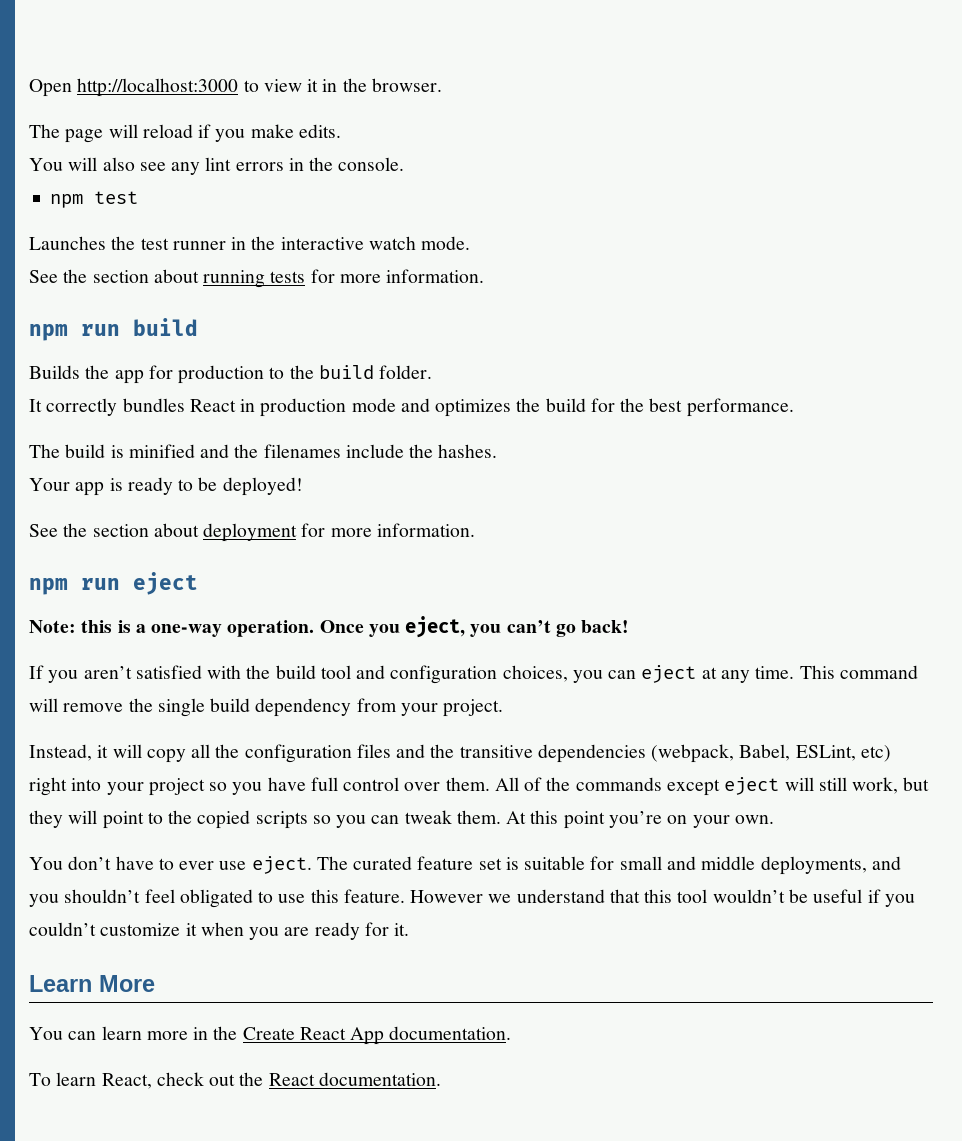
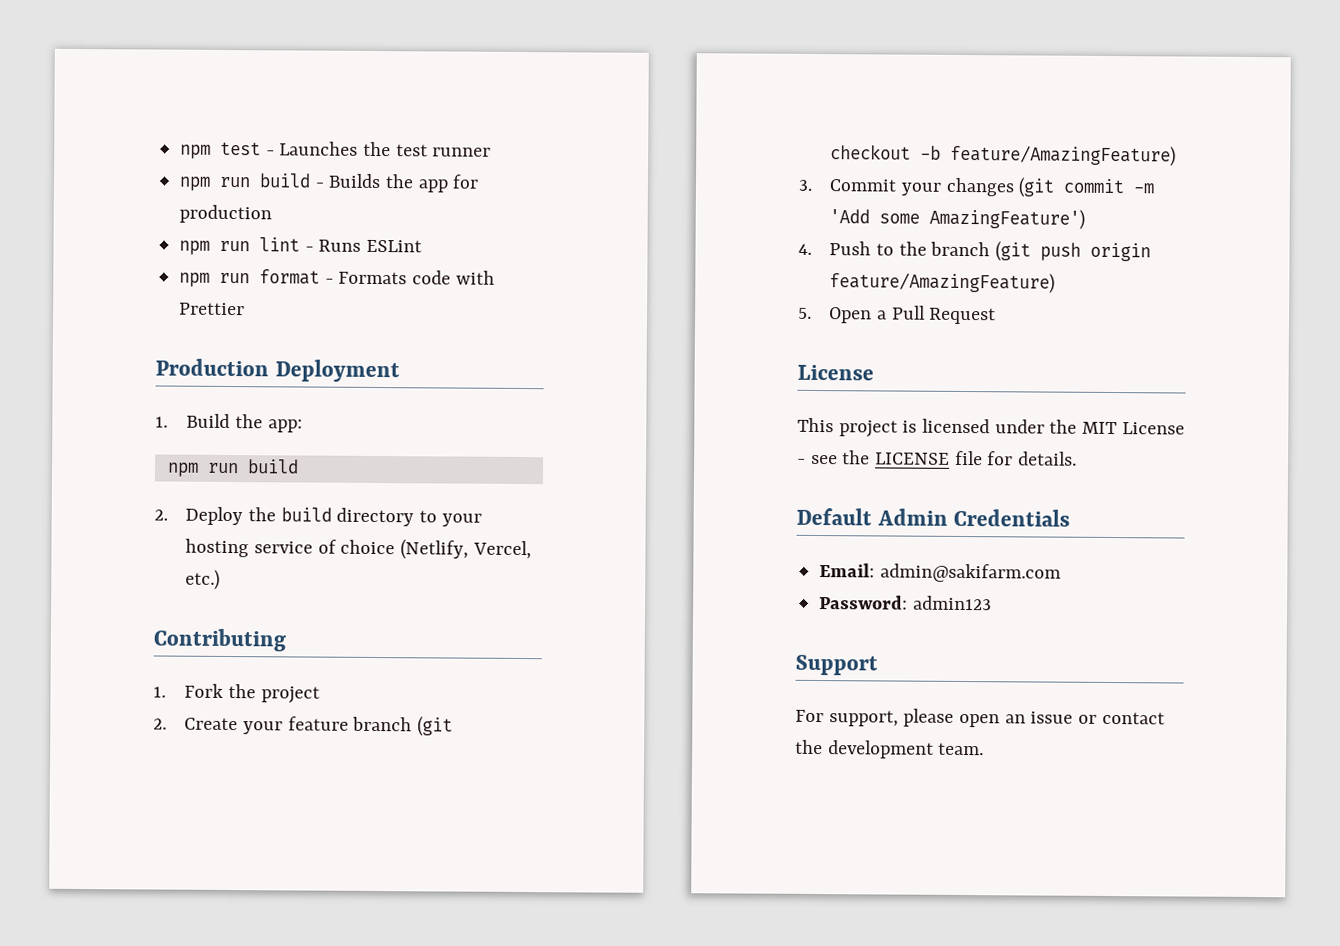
- Open http://localhost:3000 to view it in the browser.
- The page will reload if you make edits.
- You will also see any lint errors in the console.
- npm test
- Launches the test runner in the interactive watch mode.
- See the section about running tests for more information.
+ npm test - Launches the test runner
+ npm run build - Builds the app for production
+ npm run lint - Runs ESLint
+ npm run format - Formats code with Prettier
+ Production Deployment
+ 1. Build the app:
  npm run build
- Builds the app for production to the build folder.
- It correctly bundles React in production mode and optimizes the build for the best performance.
- The build is minified and the filenames include the hashes.
- Your app is ready to be deployed!
- See the section about deployment for more information.
- npm run eject
- Note: this is a one-way operation. Once you eject, you can’t go back!
- If you aren’t satisfied with the build tool and configuration choices, you can eject at any time. This command will remove the single build dependency from your project.
- Instead, it will copy all the configuration files and the transitive dependencies (webpack, Babel, ESLint, etc) right into your project so you have full control over them. All of the commands except eject will still work, but they will point to the copied scripts so you can tweak them. At this point you’re on your own.
- You don’t have to ever use eject. The curated feature set is suitable for small and middle deployments, and you shouldn’t feel obligated to use this feature. However we understand that this tool wouldn’t be useful if you couldn’t customize it when you are ready for it.
- Learn More
- You can learn more in the Create React App documentation.
- To learn React, check out the React documentation.
+ 2. Deploy the build directory to your hosting service of choice (Netlify, Vercel, etc.)
+ Contributing
+ 1. Fork the project
+ 2. Create your feature branch (git checkout -b feature/AmazingFeature)
+ 3. Commit your changes (git commit -m 'Add some AmazingFeature')
+ 4. Push to the branch (git push origin feature/AmazingFeature)
+ 5. Open a Pull Request
+ License
+ This project is licensed under the MIT License - see the LICENSE file for details.
+ Default Admin Credentials
+ Email: admin@sakifarm.com
+ Password: admin123
+ Support
+ For support, please open an issue or contact the development team.

